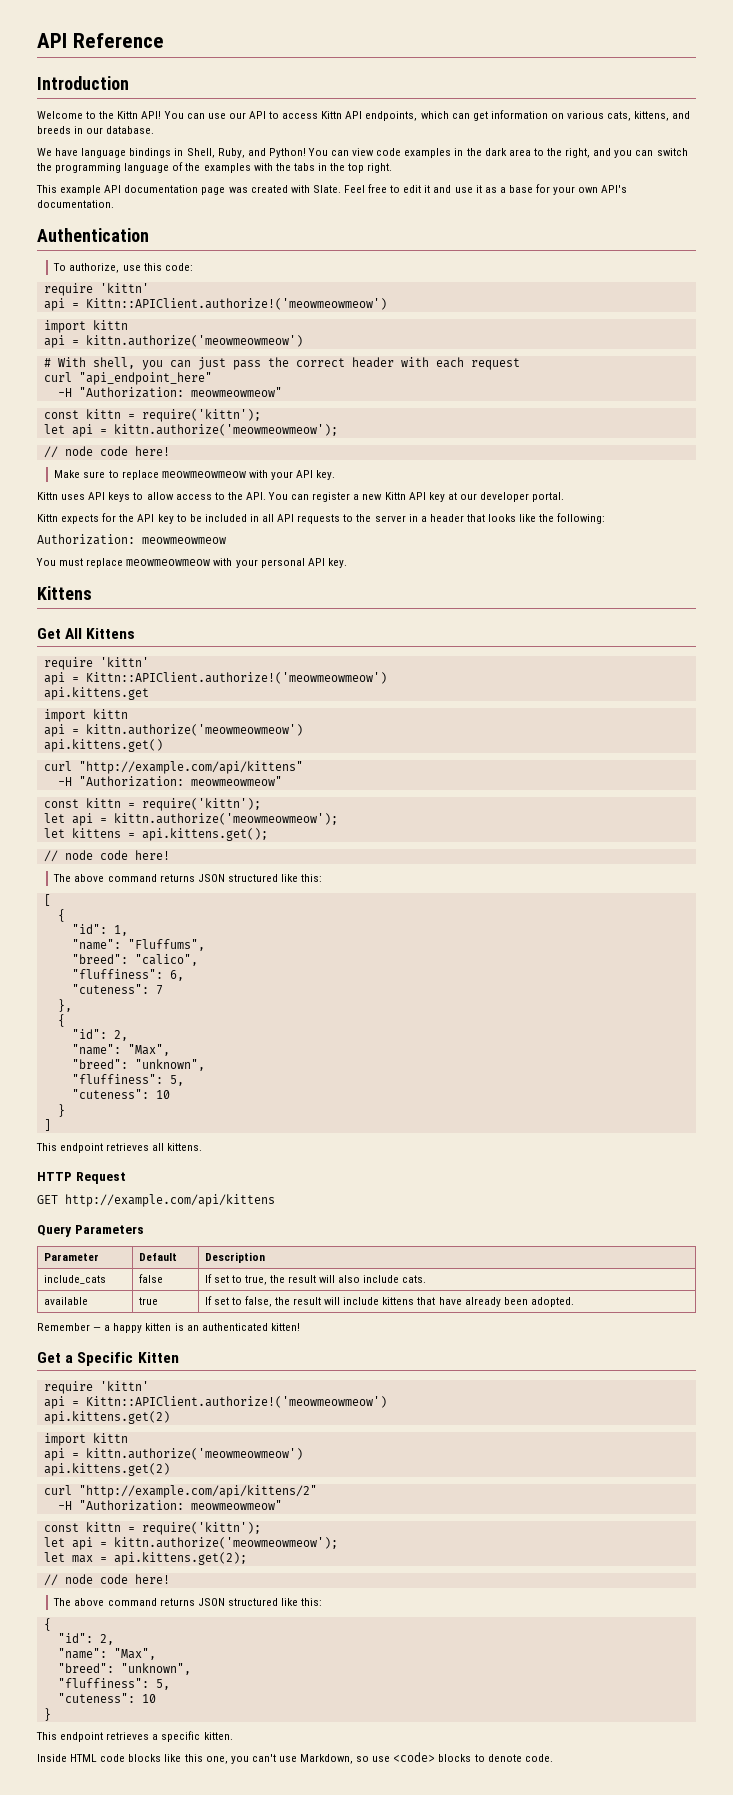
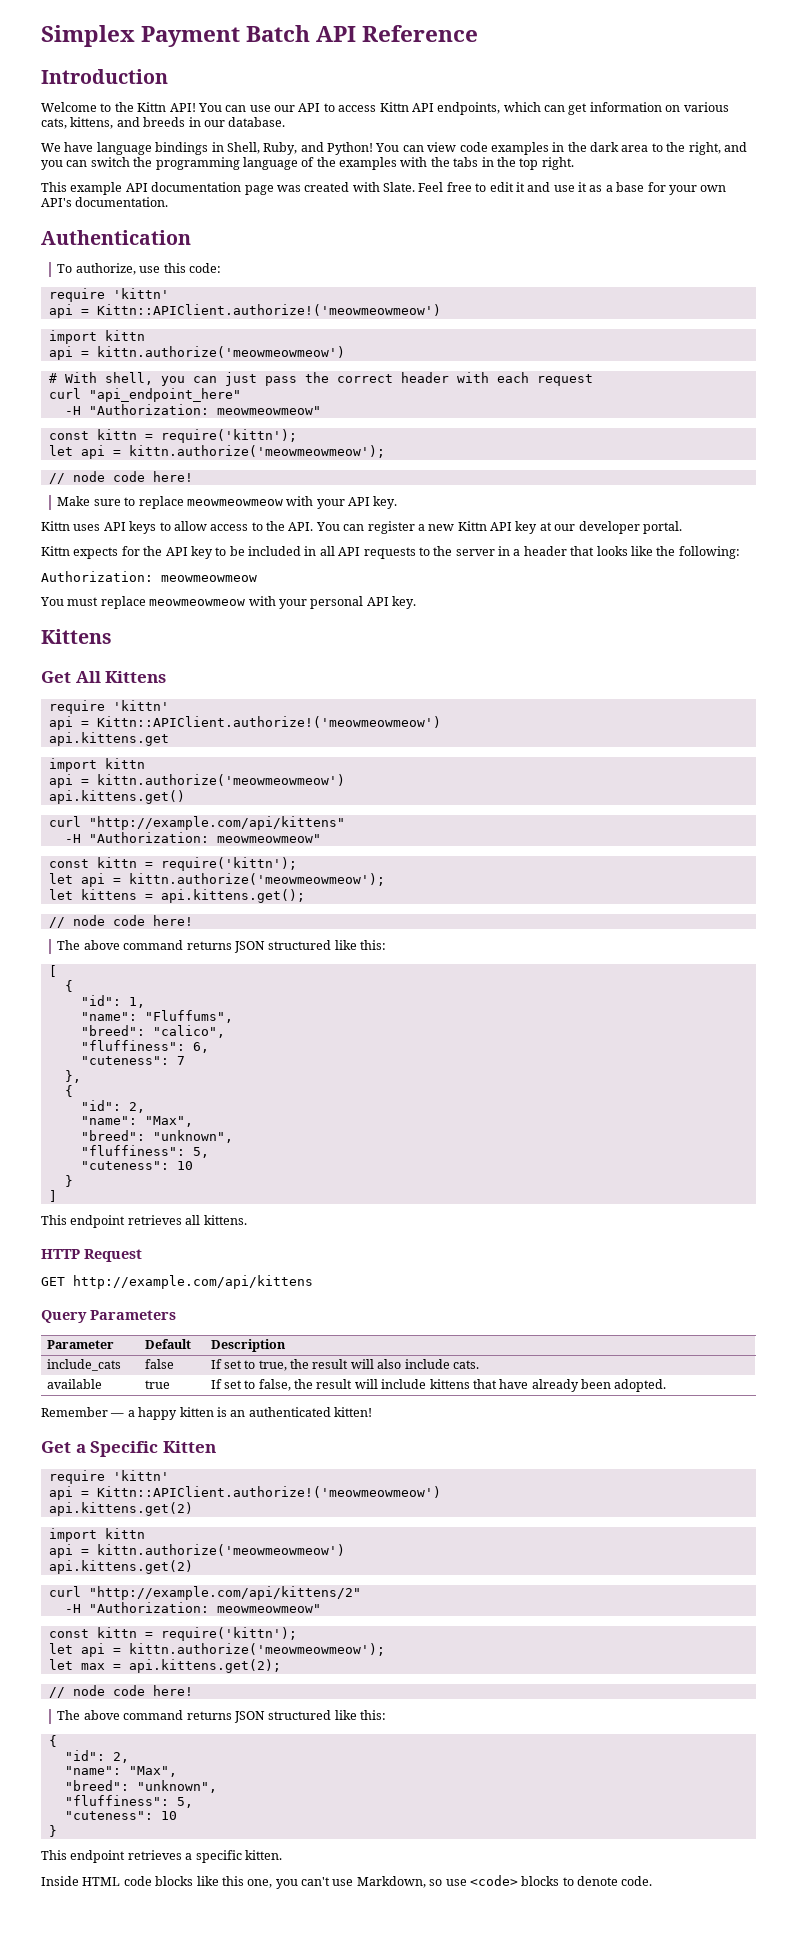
- API Reference
+ Simplex Payment Batch API Reference

